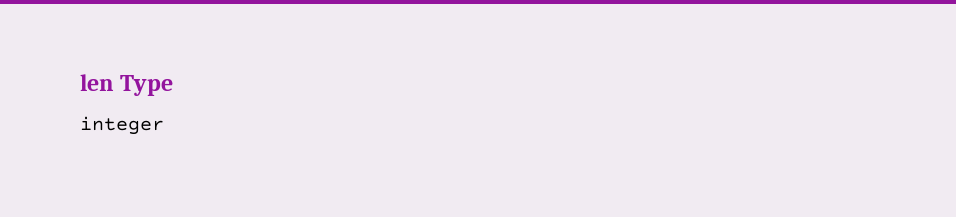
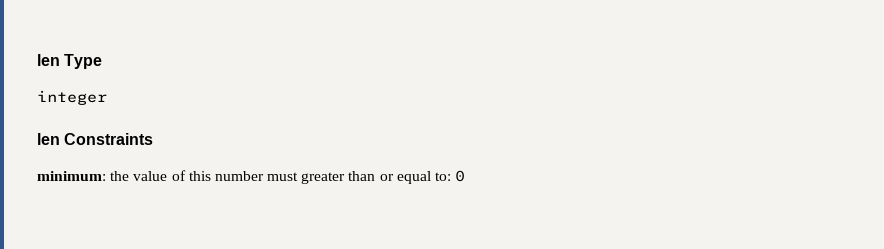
+ len Constraints
+ minimum: the value of this number must greater than or equal to: 0

